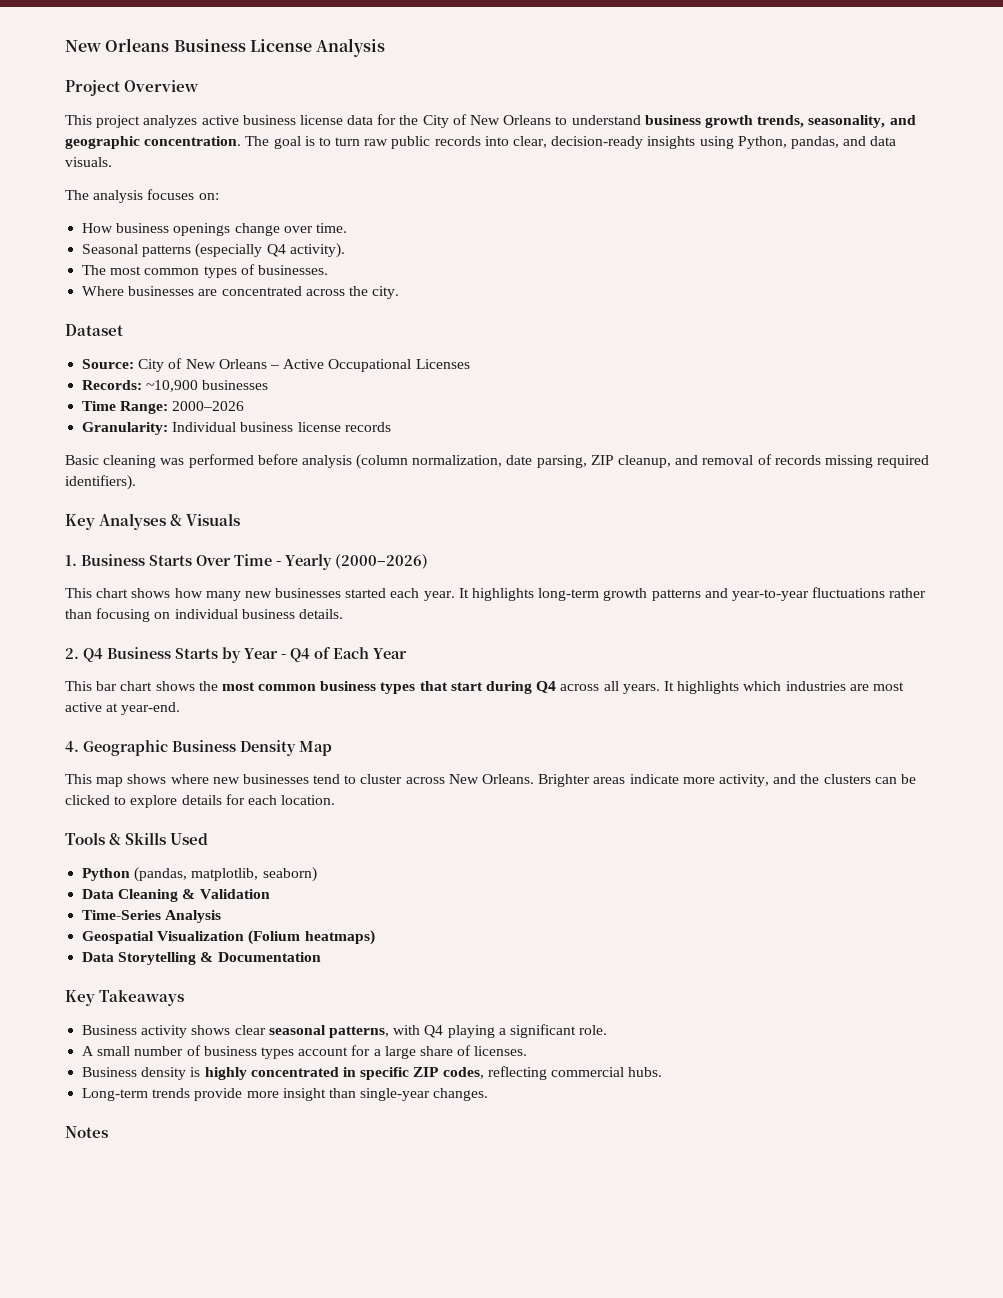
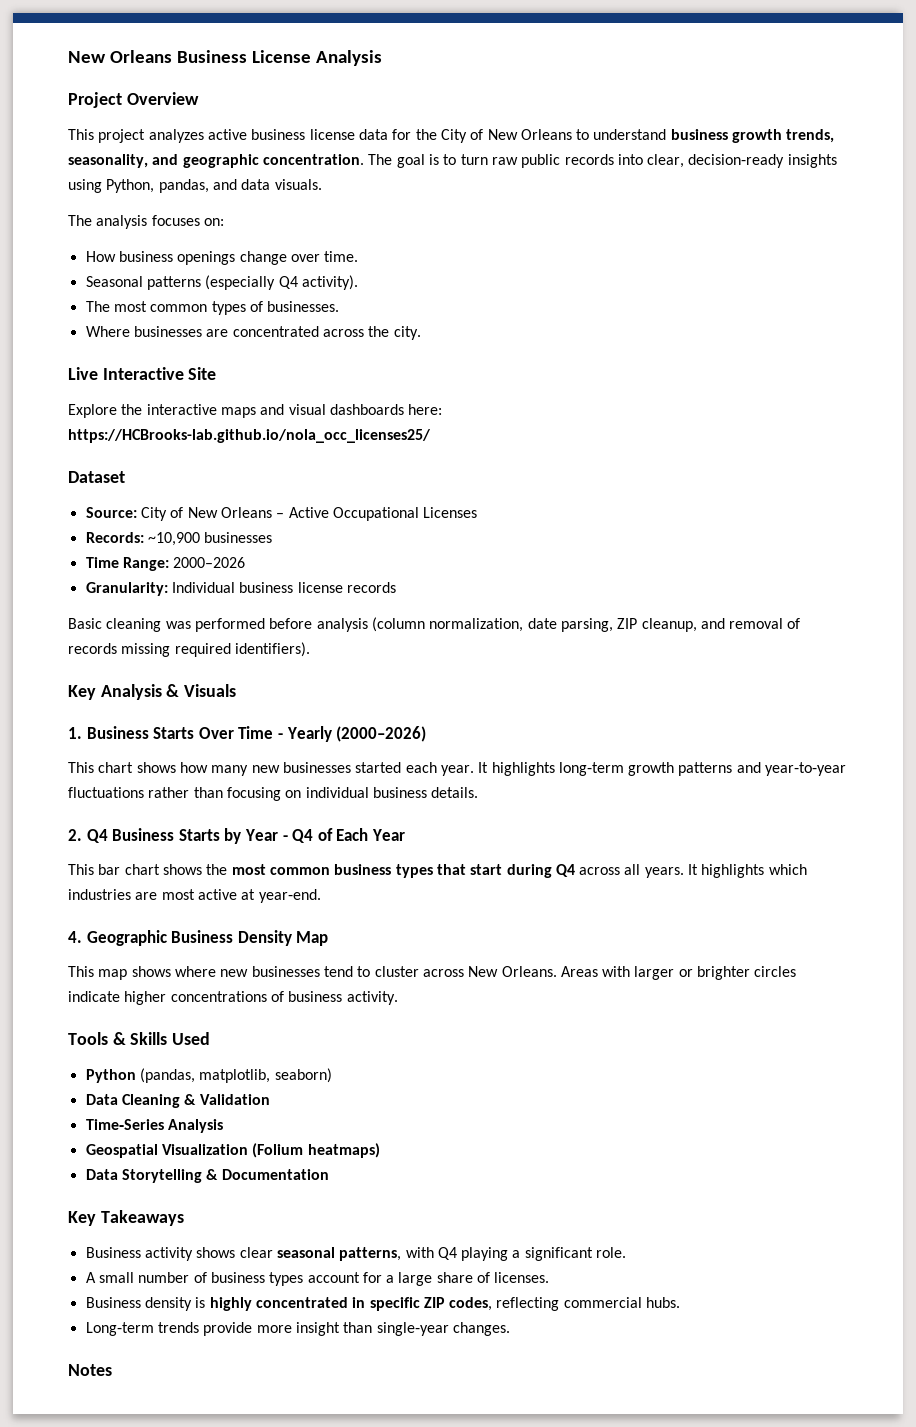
+ Live Interactive Site
+ Explore the interactive maps and visual dashboards here:
+ https://HCBrooks-lab.github.io/nola_occ_licenses25/
- Key Analyses & Visuals
+ Key Analysis & Visuals
- Brighter areas indicate more activity, and the clusters can be clicked to explore details for each location.
+ Areas with larger or brighter circles indicate higher concentrations of business activity.

